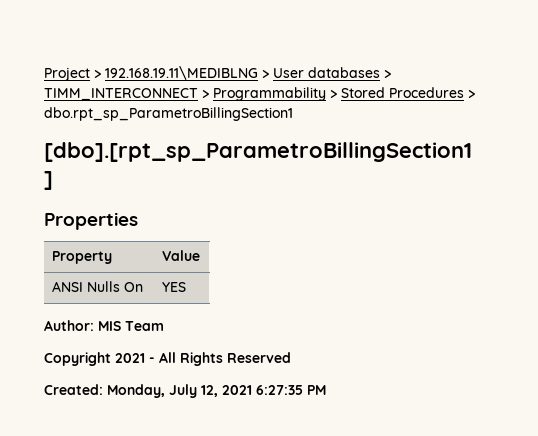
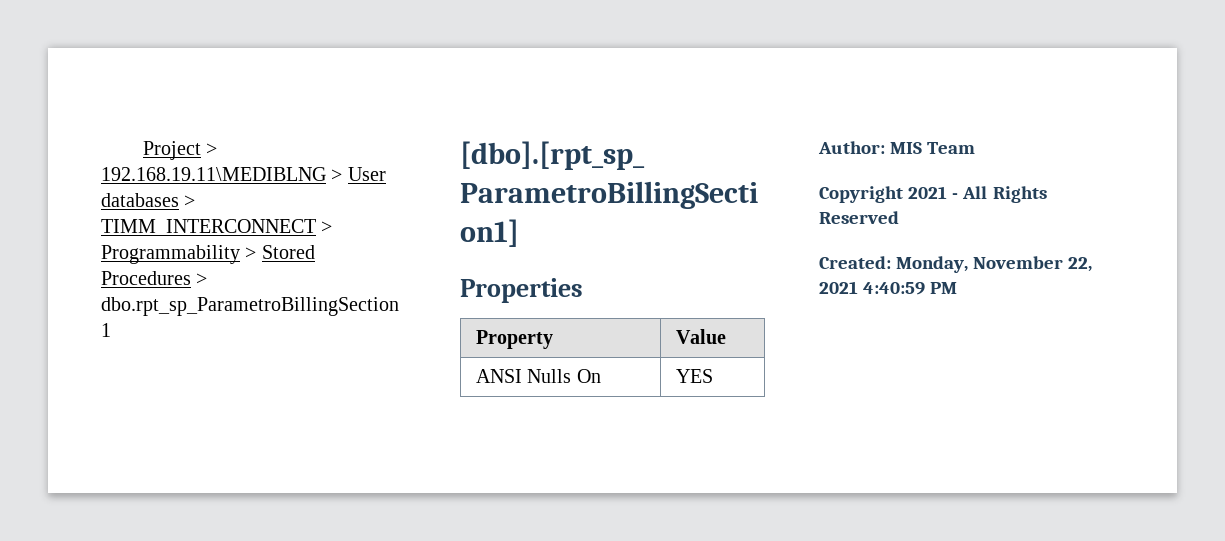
- Created: Monday, July 12, 2021 6:27:35 PM
+ Created: Monday, November 22, 2021 4:40:59 PM

